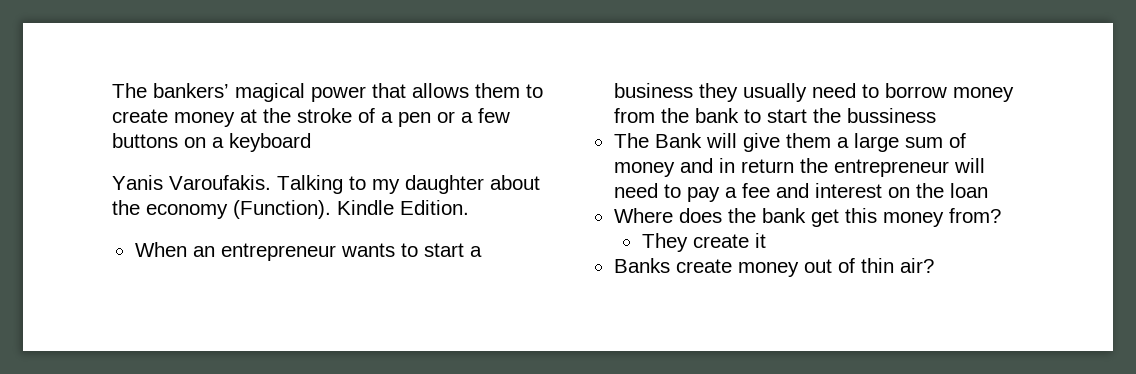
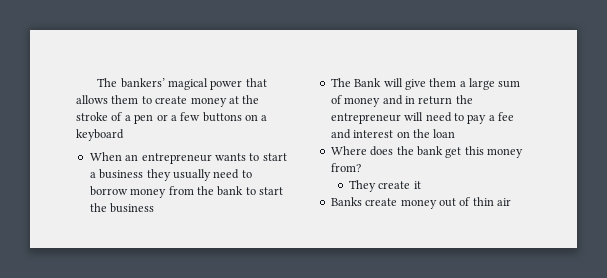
- Yanis Varoufakis. Talking to my daughter about the economy (Function). Kindle Edition.
- When an entrepreneur wants to start a business they usually need to borrow money from the bank to start the bussiness
+ When an entrepreneur wants to start a business they usually need to borrow money from the bank to start the business
- Banks create money out of thin air?
+ Banks create money out of thin air

